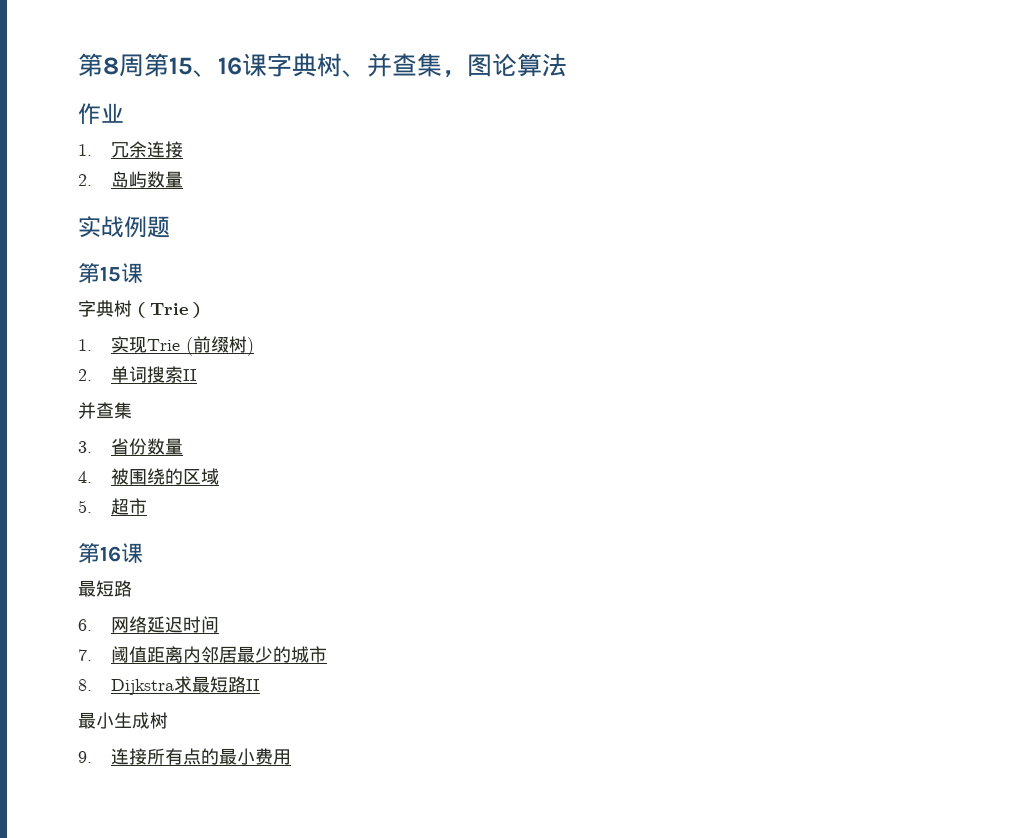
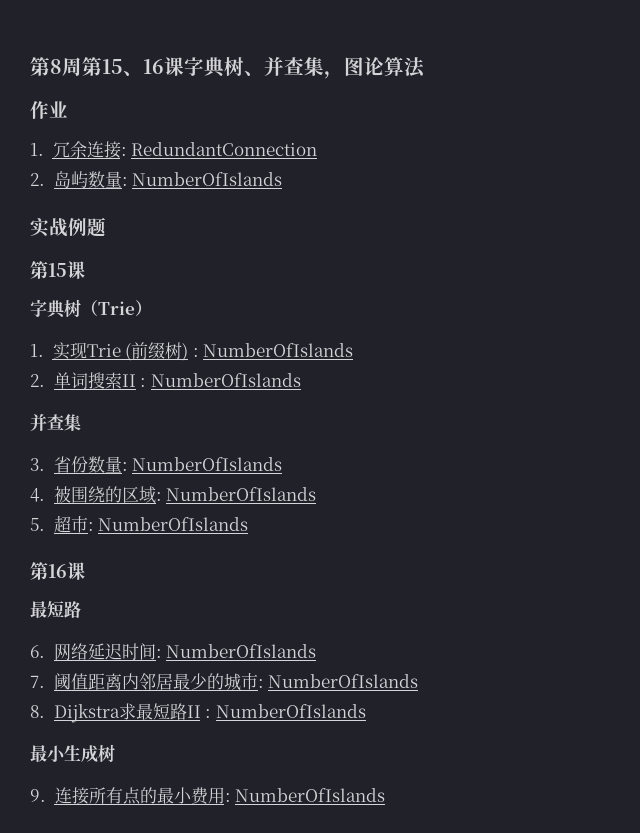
- 1.冗余连接
+ 1.冗余连接: RedundantConnection
- 2.岛屿数量
+ 2.岛屿数量: NumberOfIslands
- 1.实现Trie (前缀树)
+ 1.实现Trie (前缀树) : NumberOfIslands
- 2.单词搜索II
+ 2.单词搜索II : NumberOfIslands
- 3.省份数量
+ 3.省份数量: NumberOfIslands
- 4.被围绕的区域
+ 4.被围绕的区域: NumberOfIslands
- 5.超市
+ 5.超市: NumberOfIslands
- 6.网络延迟时间
+ 6.网络延迟时间: NumberOfIslands
- 7.阈值距离内邻居最少的城市
+ 7.阈值距离内邻居最少的城市: NumberOfIslands
- 8. Dijkstra求最短路II
+ 8. Dijkstra求最短路II : NumberOfIslands
- 9.连接所有点的最小费用
+ 9.连接所有点的最小费用: NumberOfIslands

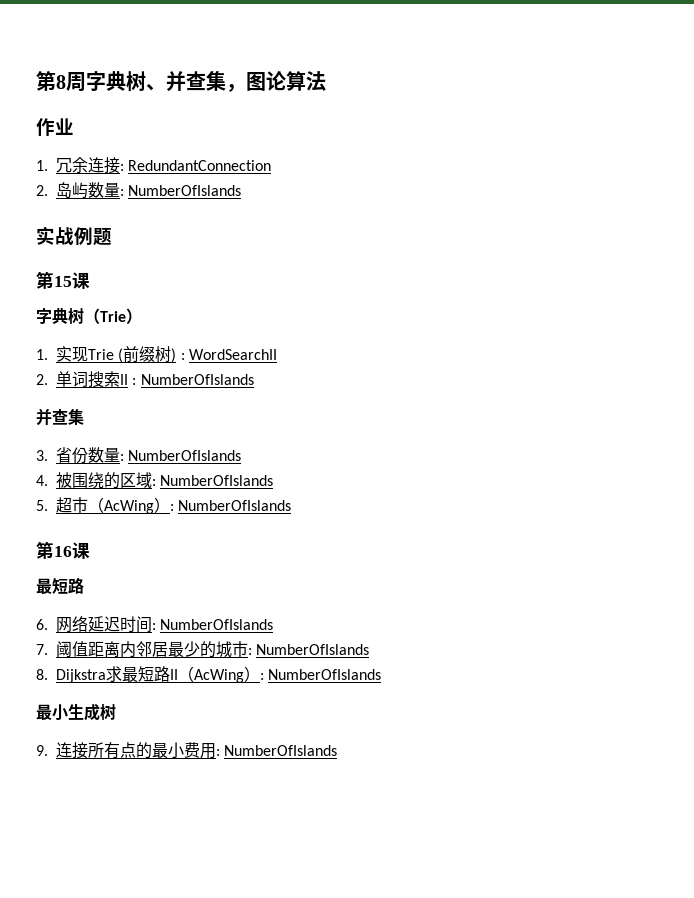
- 第8周第15、16课字典树、并查集，图论算法
+ 第8周字典树、并查集，图论算法
- 1.实现Trie (前缀树) : NumberOfIslands
+ 1.实现Trie (前缀树) : WordSearchII
- 5.超市: NumberOfIslands
+ 5.超市（AcWing）: NumberOfIslands
- 8. Dijkstra求最短路II : NumberOfIslands
+ 8. Dijkstra求最短路II（AcWing）: NumberOfIslands

